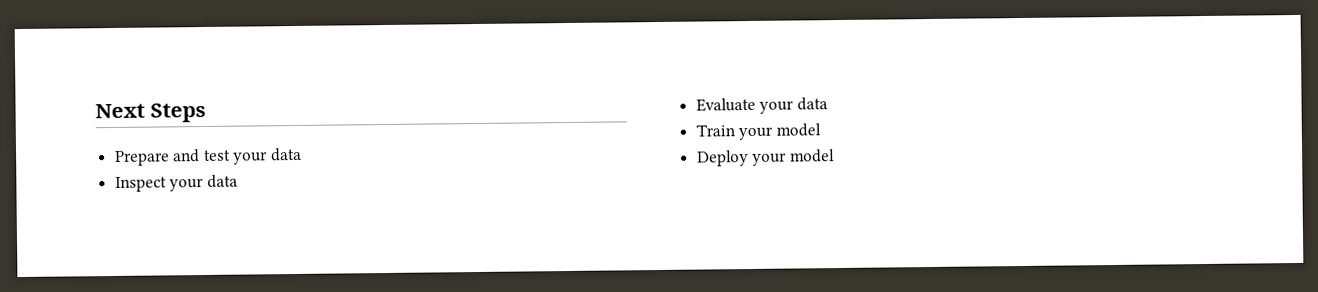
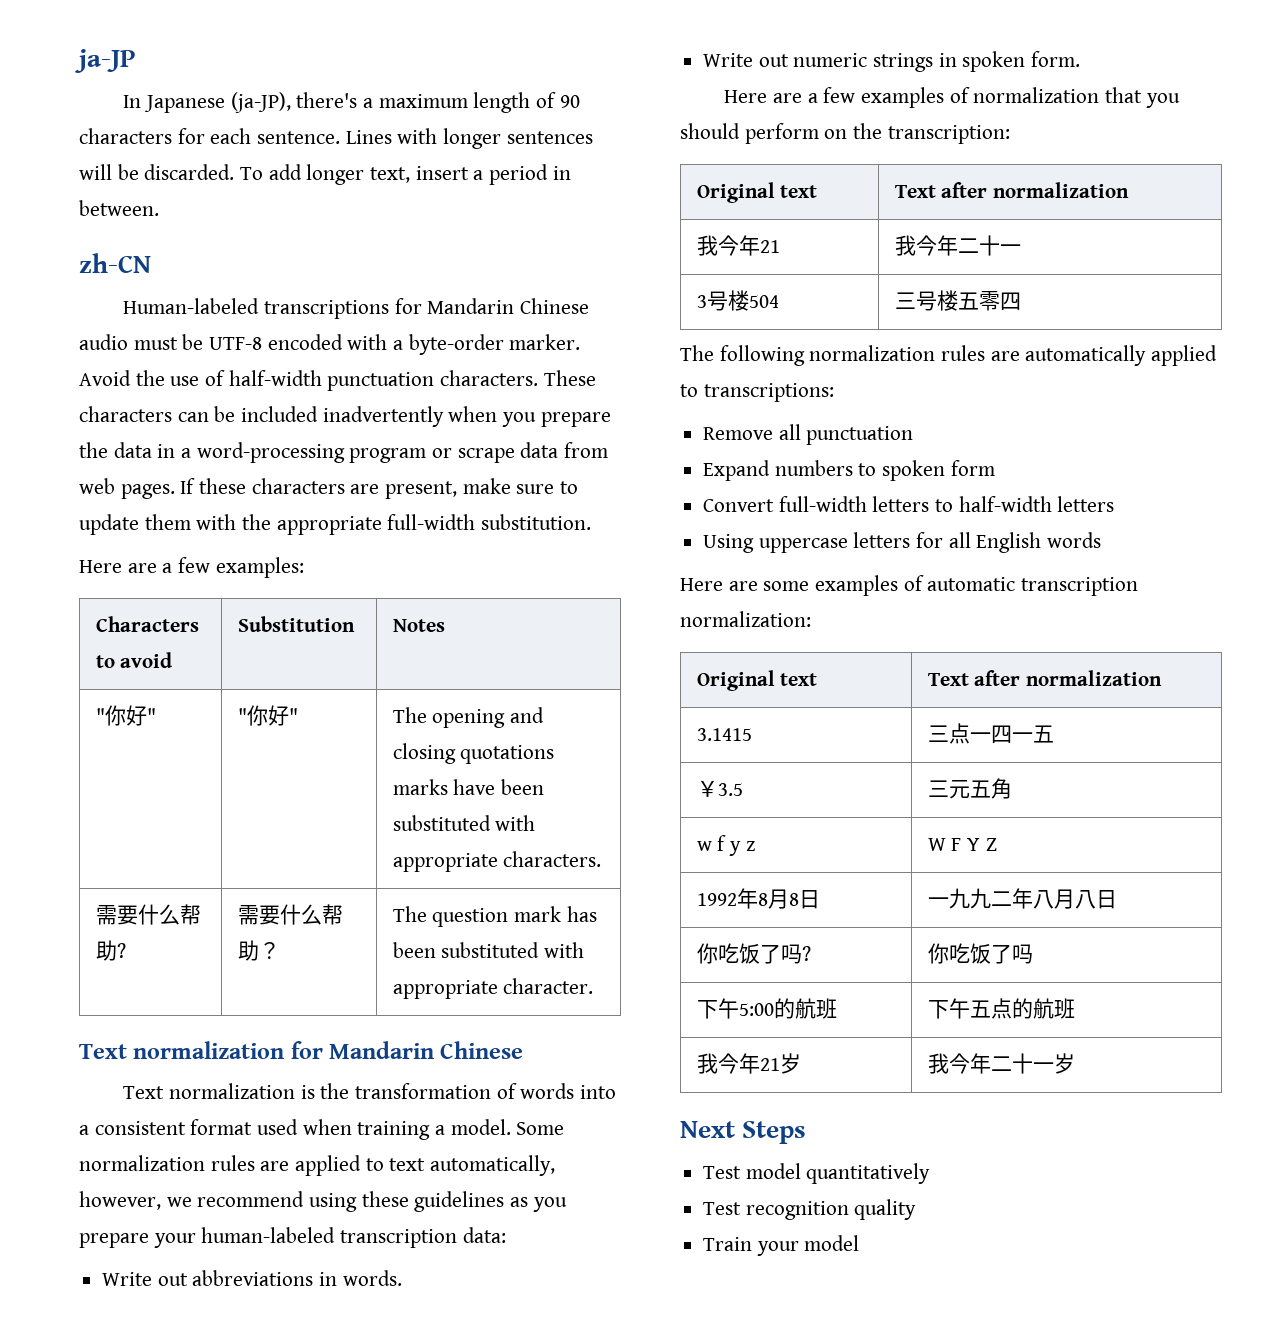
+ ja-JP
+ In Japanese (ja-JP), there's a maximum length of 90 characters for each sentence. Lines with longer sentences will be discarded. To add longer text, insert a period in between.
+ zh-CN
+ Human-labeled transcriptions for Mandarin Chinese audio must be UTF-8 encoded with a byte-order marker. Avoid the use of half-width punctuation characters. These characters can be included inadvertently when you prepare the data in a word-processing program or scrape data from web pages. If these characters are present, make sure to update them with the appropriate full-width substitution.
+ Here are a few examples:
+ Characters to avoid | Substitution | Notes
+ "你好" | "你好" | The opening and closing quotations marks have been substituted with appropriate characters.
+ 需要什么帮助? | 需要什么帮助？ | The question mark has been substituted with appropriate character.
+ Text normalization for Mandarin Chinese
+ Text normalization is the transformation of words into a consistent format used when training a model. Some normalization rules are applied to text automatically, however, we recommend using these guidelines as you prepare your human-labeled transcription data:
+ Write out abbreviations in words.
+ Write out numeric strings in spoken form.
+ Here are a few examples of normalization that you should perform on the transcription:
+ Original text | Text after normalization
+ 我今年21 | 我今年二十一
+ 3号楼504 | 三号楼五零四
+ The following normalization rules are automatically applied to transcriptions:
+ Remove all punctuation
+ Expand numbers to spoken form
+ Convert full-width letters to half-width letters
+ Using uppercase letters for all English words
+ Here are some examples of automatic transcription normalization:
+ Original text | Text after normalization
+ 3.1415 | 三点一四一五
+ ￥3.5 | 三元五角
+ w f y z | W F Y Z
+ 1992年8月8日 | 一九九二年八月八日
+ 你吃饭了吗? | 你吃饭了吗
+ 下午5:00的航班 | 下午五点的航班
+ 我今年21岁 | 我今年二十一岁
  Next Steps
- Prepare and test your data
- Inspect your data
- Evaluate your data
+ Test model quantitatively
+ Test recognition quality
- Deploy your model

